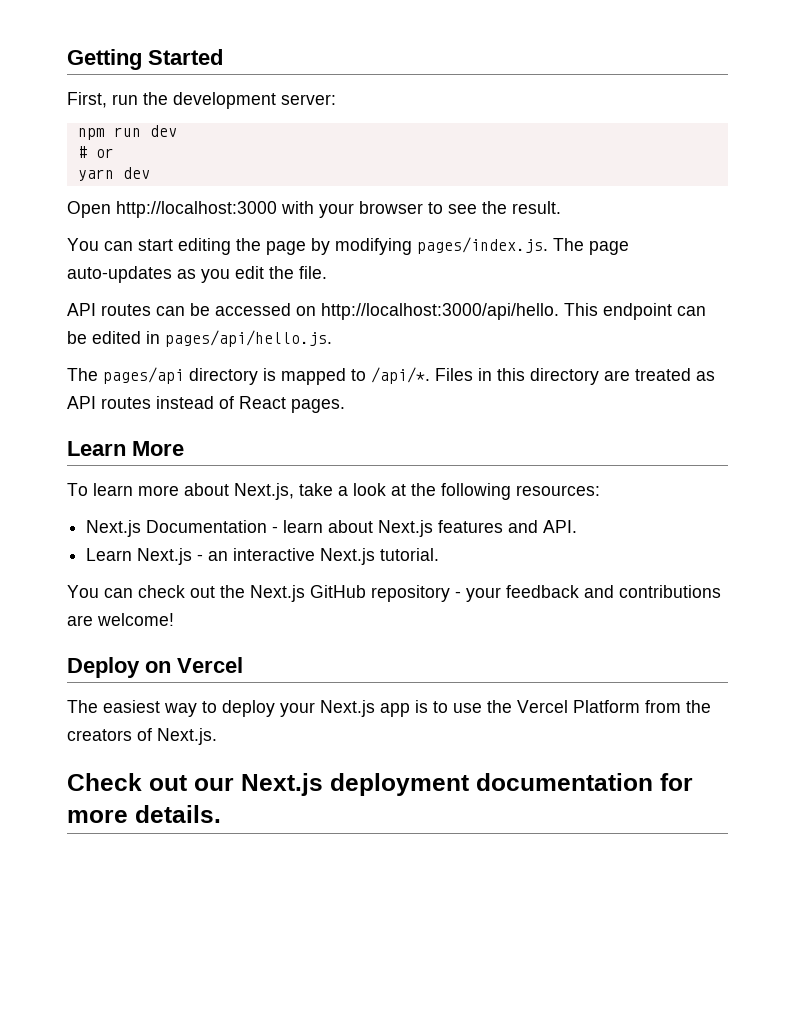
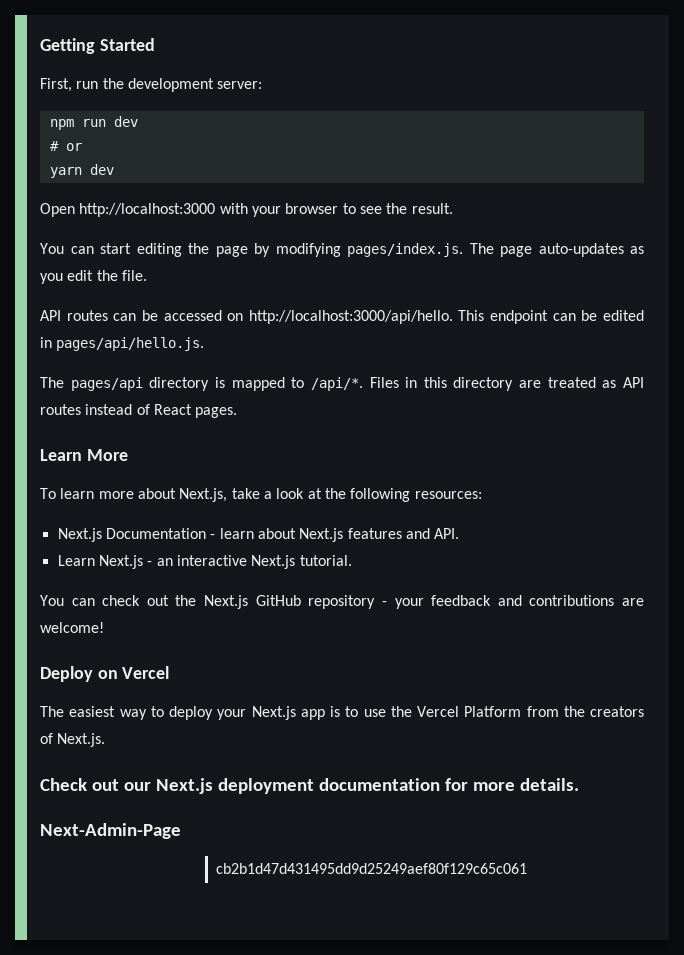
+ Next-Admin-Page
+ cb2b1d47d431495dd9d25249aef80f129c65c061

